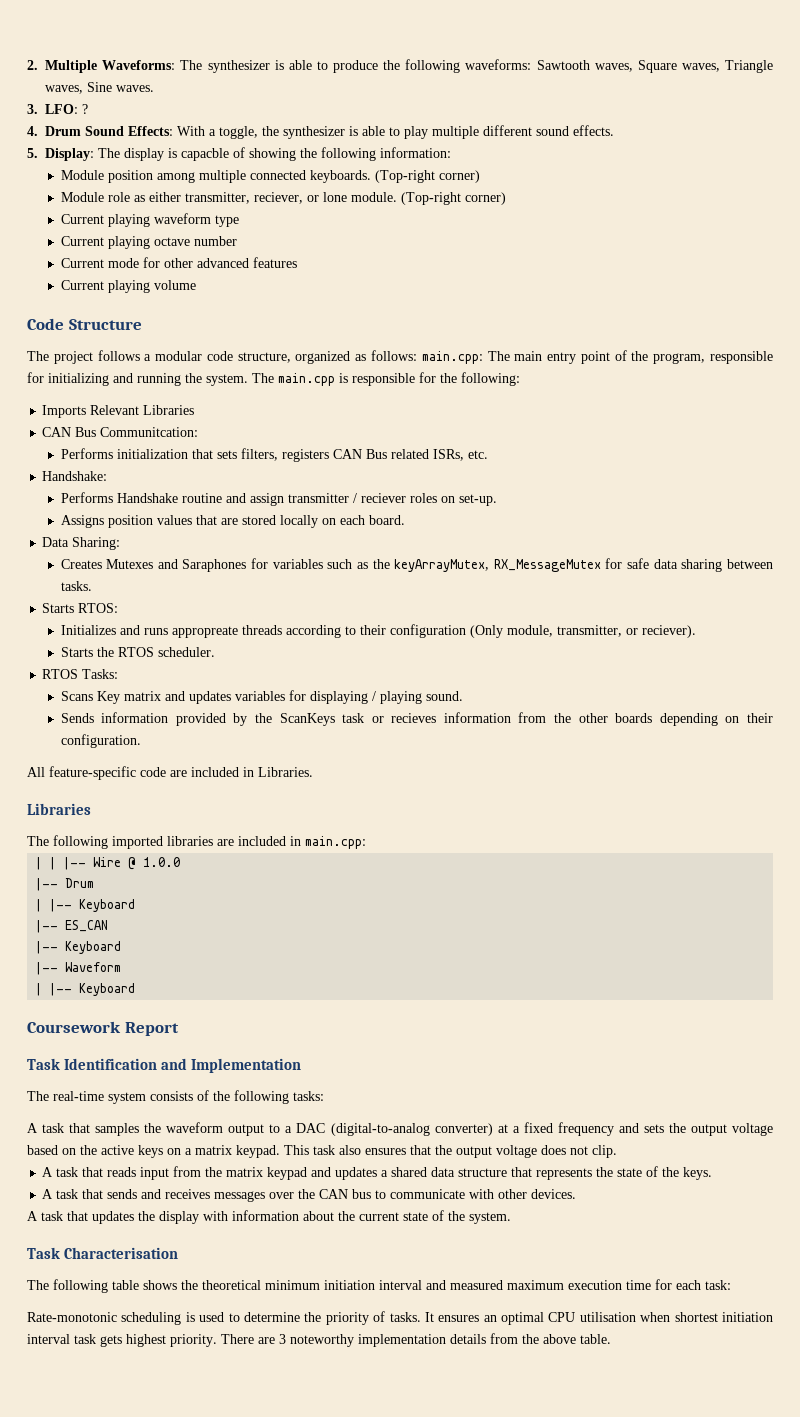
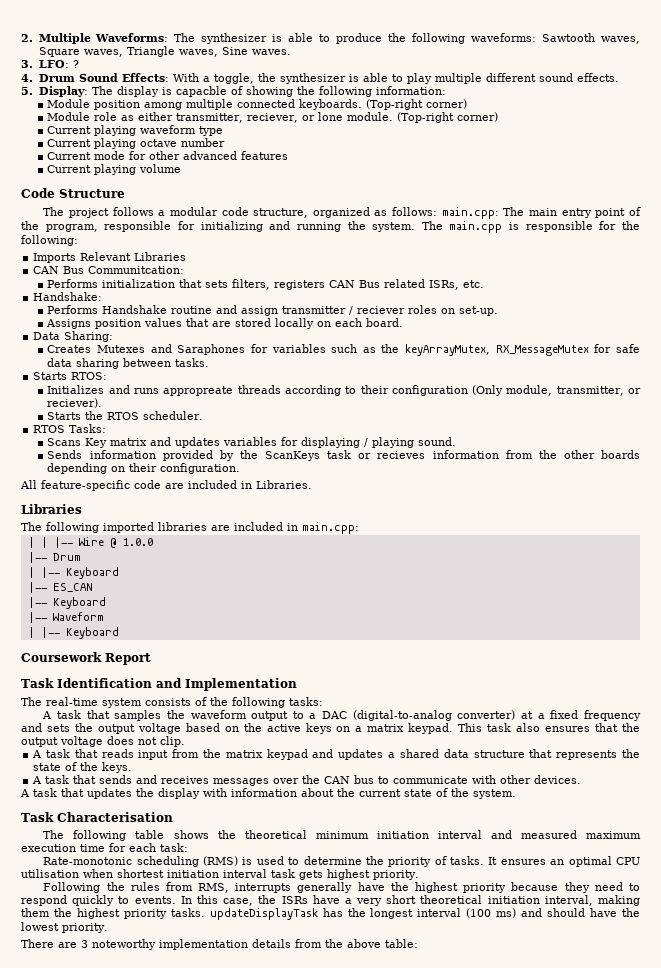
- Rate-monotonic scheduling is used to determine the priority of tasks.
+ Rate-monotonic scheduling (RMS) is used to determine the priority of tasks.
- It ensures an optimal CPU utilisation when shortest initiation interval task gets highest priority. There are 3 noteworthy implementation details from the above table.
+ It ensures an optimal CPU utilisation when shortest initiation interval task gets highest priority.
+ Following the rules from RMS, interrupts generally have the highest priority because they need to respond quickly to events. In this case, the ISRs have a very short theoretical initiation interval, making them the highest priority tasks. updateDisplayTask has the longest interval (100 ms) and should have the lowest priority.
+ There are 3 noteworthy implementation details from the above table:

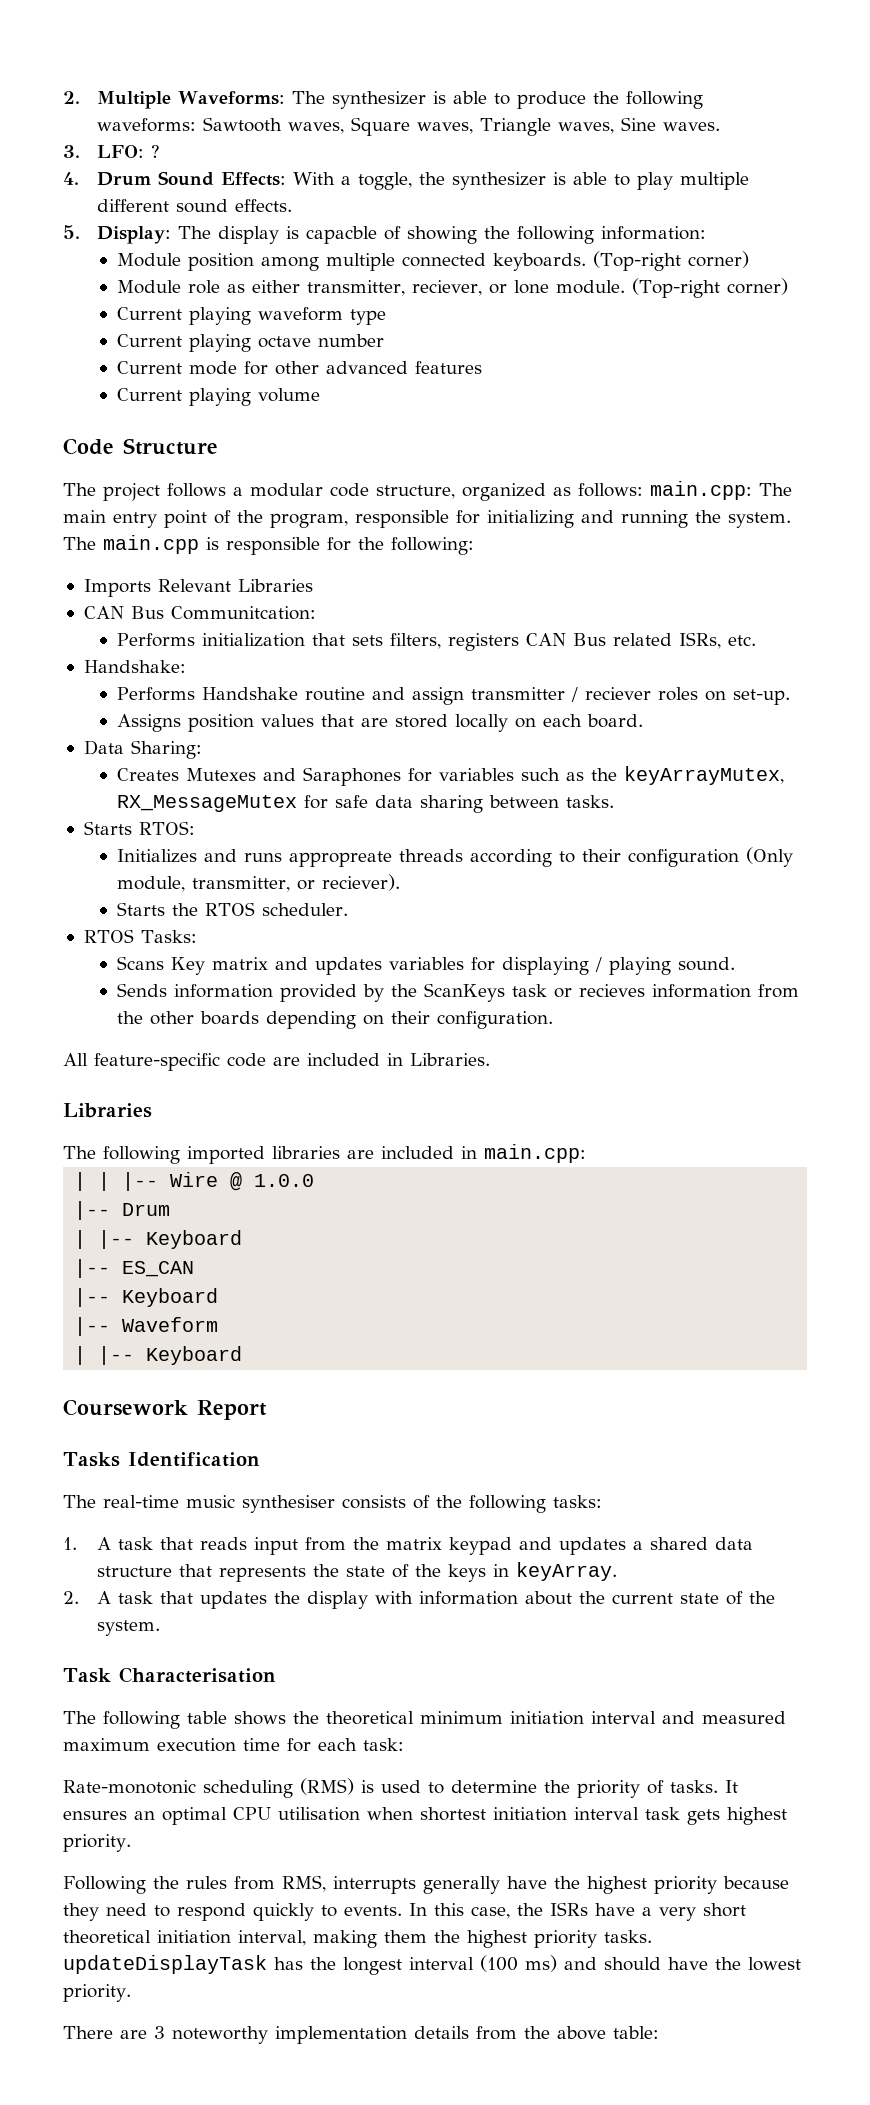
- Task Identification and Implementation
+ Tasks Identification
- The real-time system consists of the following tasks:
+ The real-time music synthesiser consists of the following tasks:
- A task that samples the waveform output to a DAC (digital-to-analog converter) at a fixed frequency and sets the output voltage based on the active keys on a matrix keypad. This task also ensures that the output voltage does not clip.
- A task that reads input from the matrix keypad and updates a shared data structure that represents the state of the keys.
- A task that sends and receives messages over the CAN bus to communicate with other devices.
- A task that updates the display with information about the current state of the system.
+ 1. A task that reads input from the matrix keypad and updates a shared data structure that represents the state of the keys in keyArray.
+ 2. A task that updates the display with information about the current state of the system.

